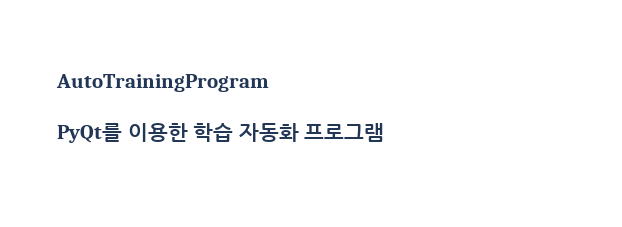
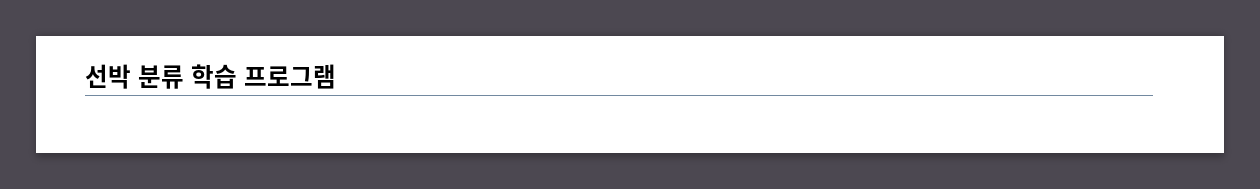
- AutoTrainingProgram
- PyQt를 이용한 학습 자동화 프로그램
+ 선박 분류 학습 프로그램

